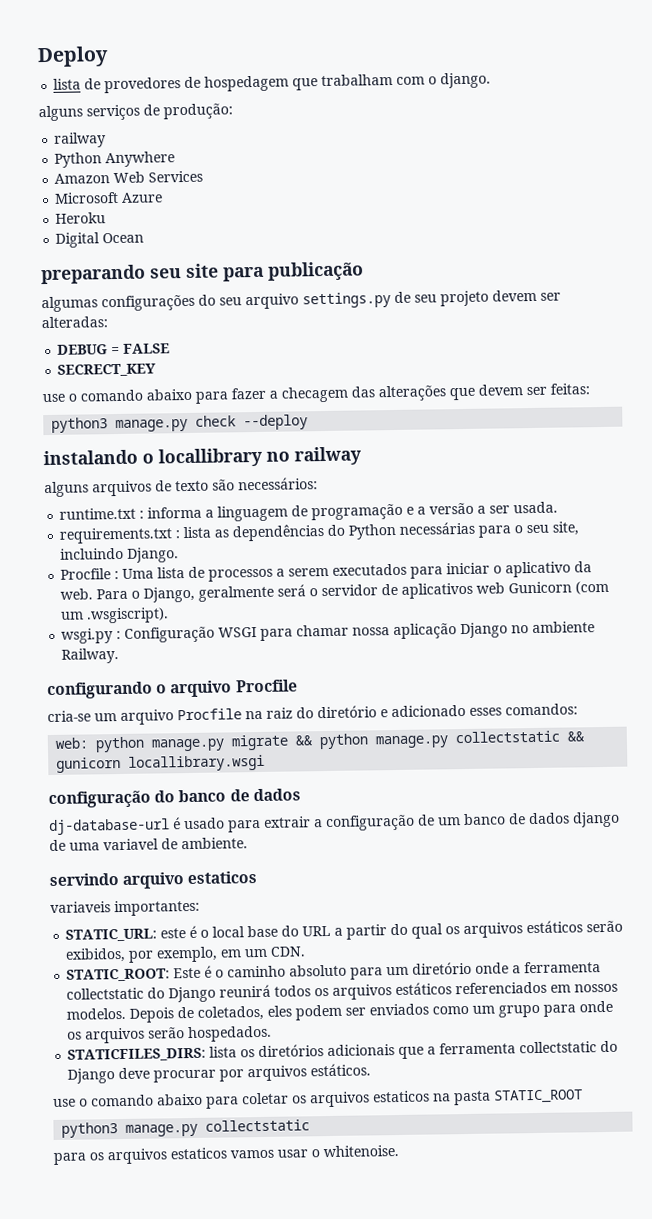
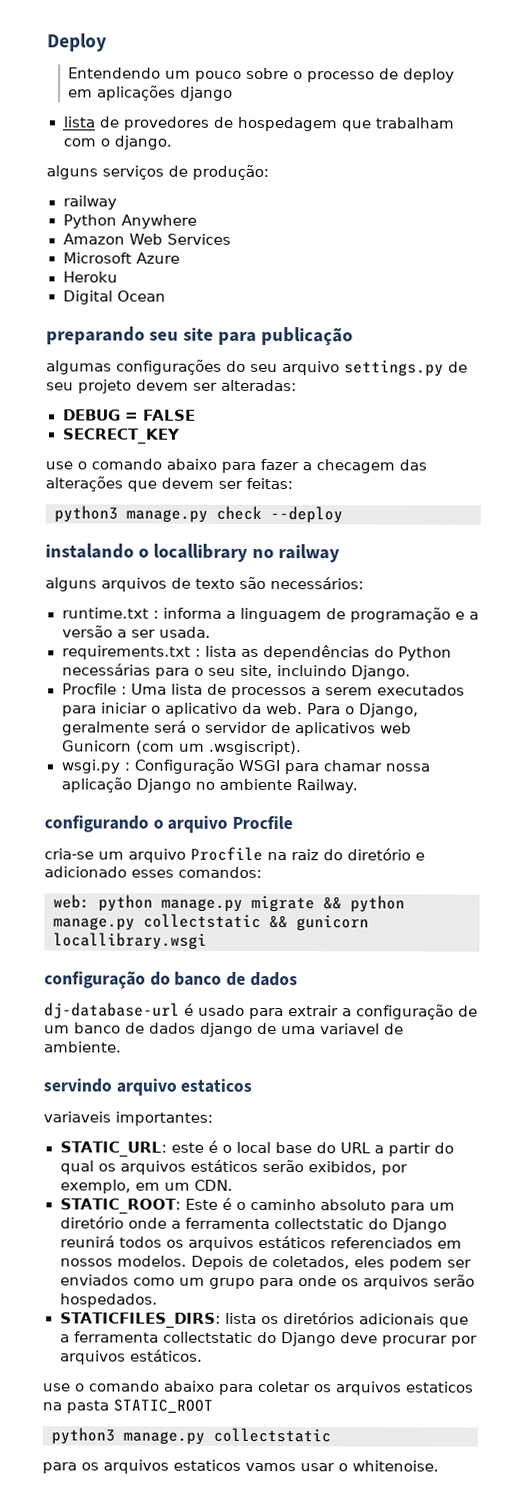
+ Entendendo um pouco sobre o processo de deploy em aplicações django

